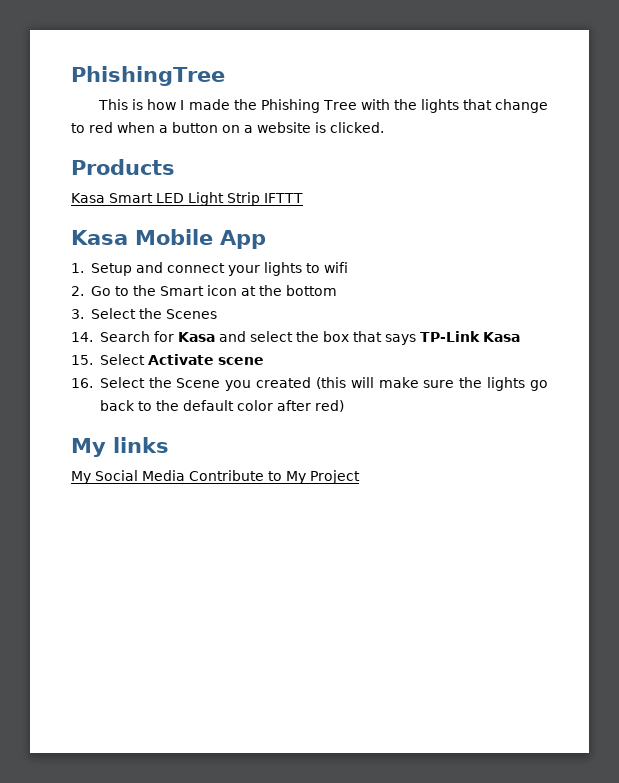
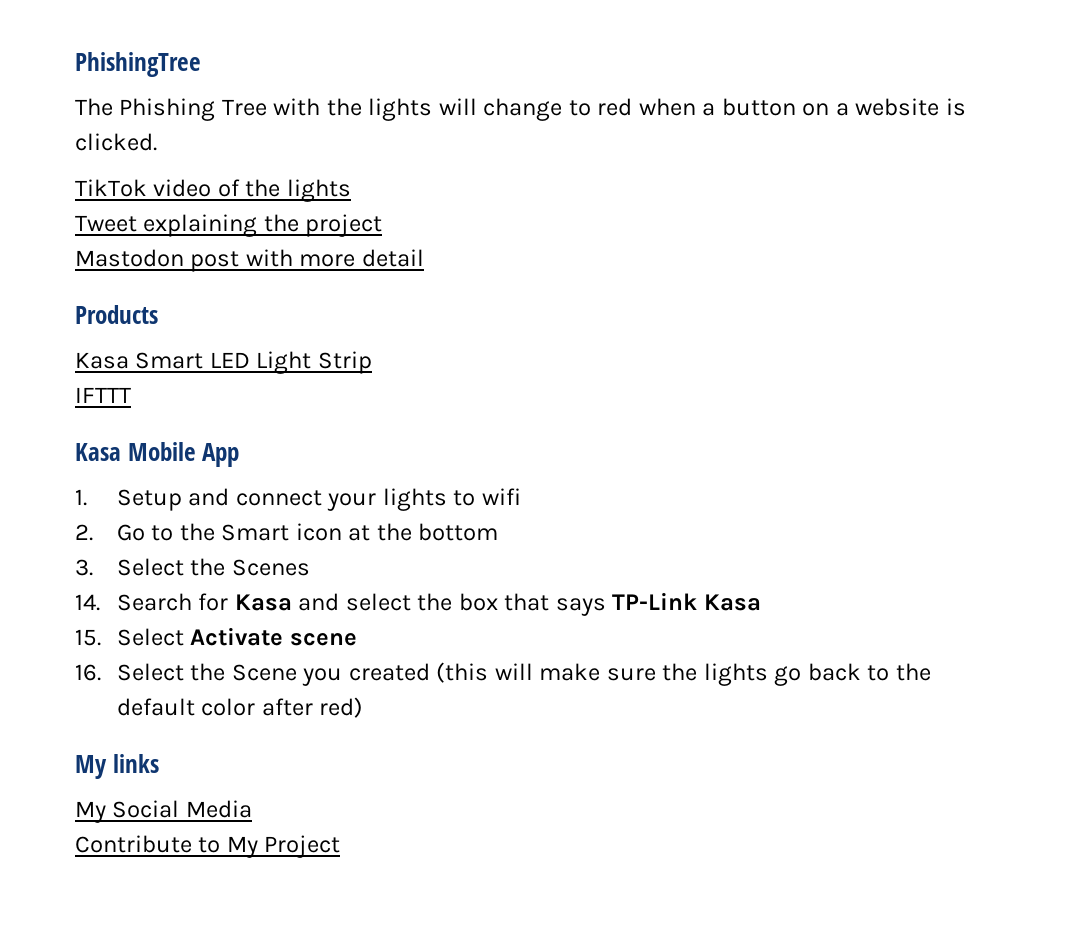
- This is how I made the Phishing Tree with the lights that change to red when a button on a website is clicked.
+ The Phishing Tree with the lights will change to red when a button on a website is clicked.
+ TikTok video of the lights
+ Tweet explaining the project
+ Mastodon post with more detail
- Kasa Smart LED Light Strip IFTTT
+ Kasa Smart LED Light Strip
+ IFTTT
- My Social Media Contribute to My Project
+ My Social Media
+ Contribute to My Project

